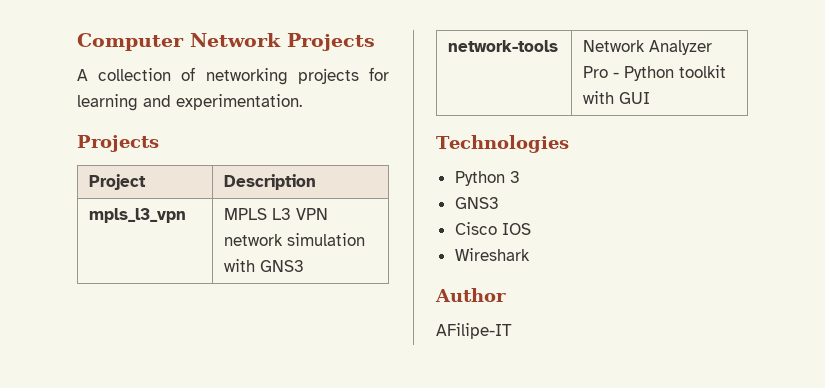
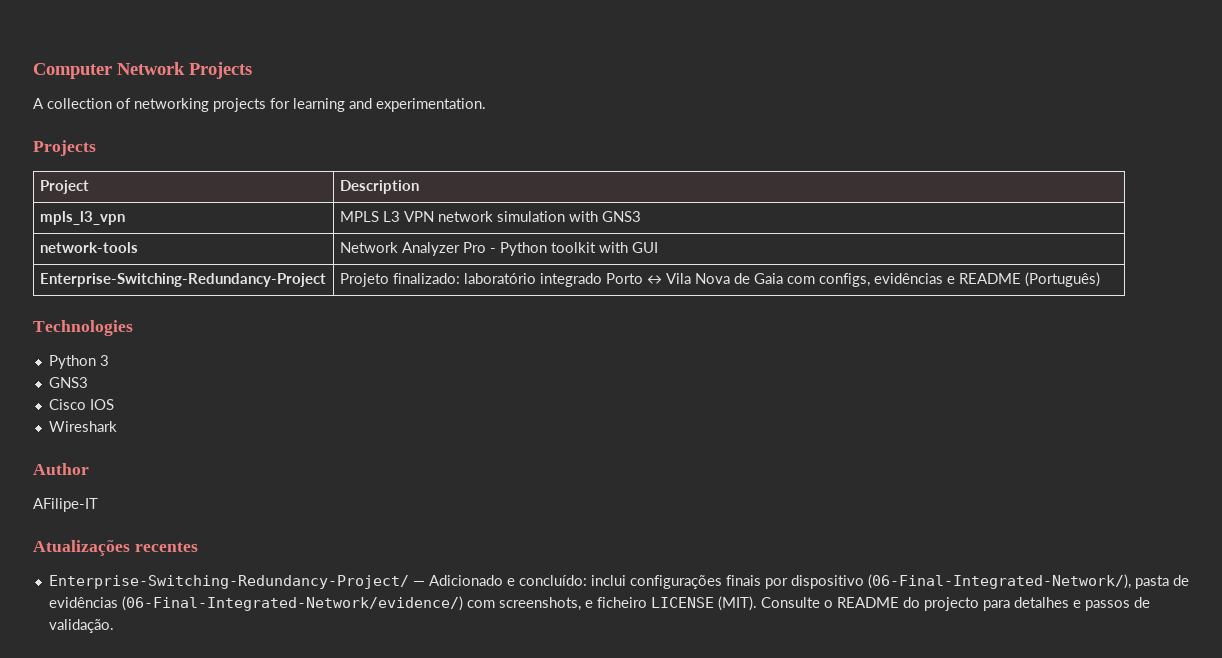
+ Enterprise-Switching-Redundancy-Project | Projeto finalizado: laboratório integrado Porto ↔ Vila Nova de Gaia com configs, evidências e README (Português)
+ Atualizações recentes
+ Enterprise-Switching-Redundancy-Project/ — Adicionado e concluído: inclui configurações finais por dispositivo (06-Final-Integrated-Network/), pasta de evidências (06-Final-Integrated-Network/evidence/) com screenshots, e ficheiro LICENSE (MIT). Consulte o README do projecto para detalhes e passos de validação.

